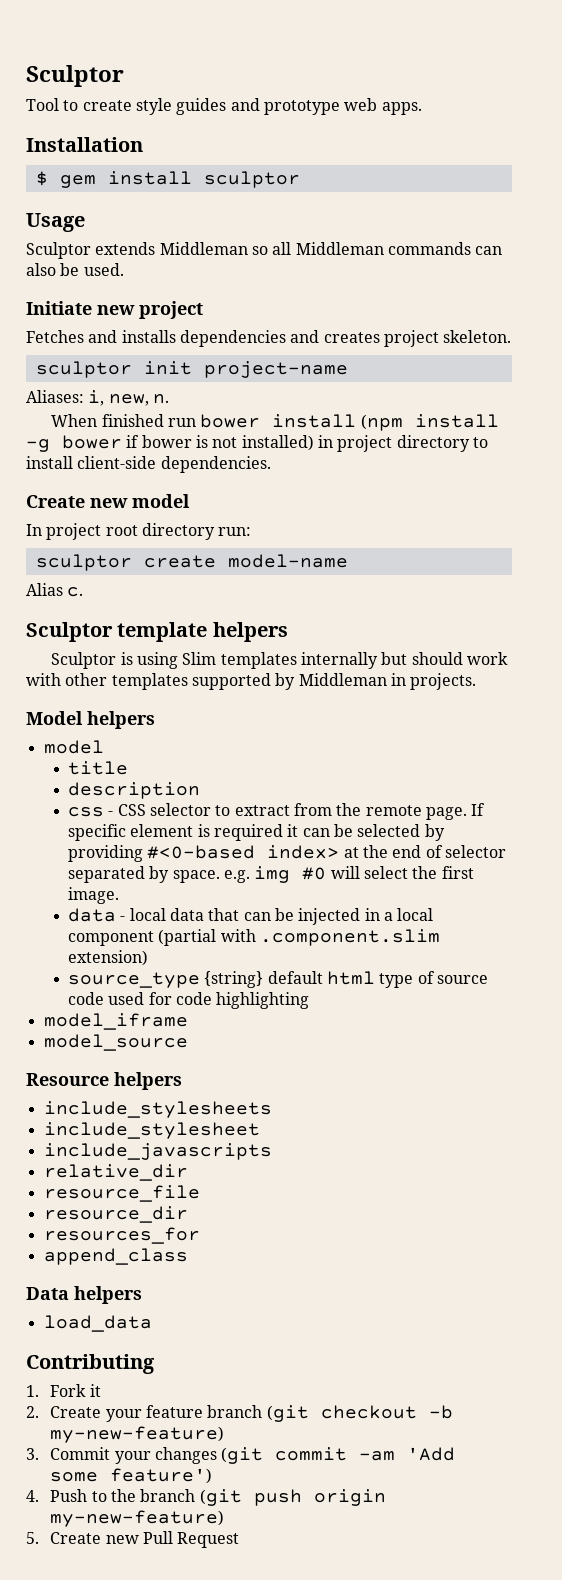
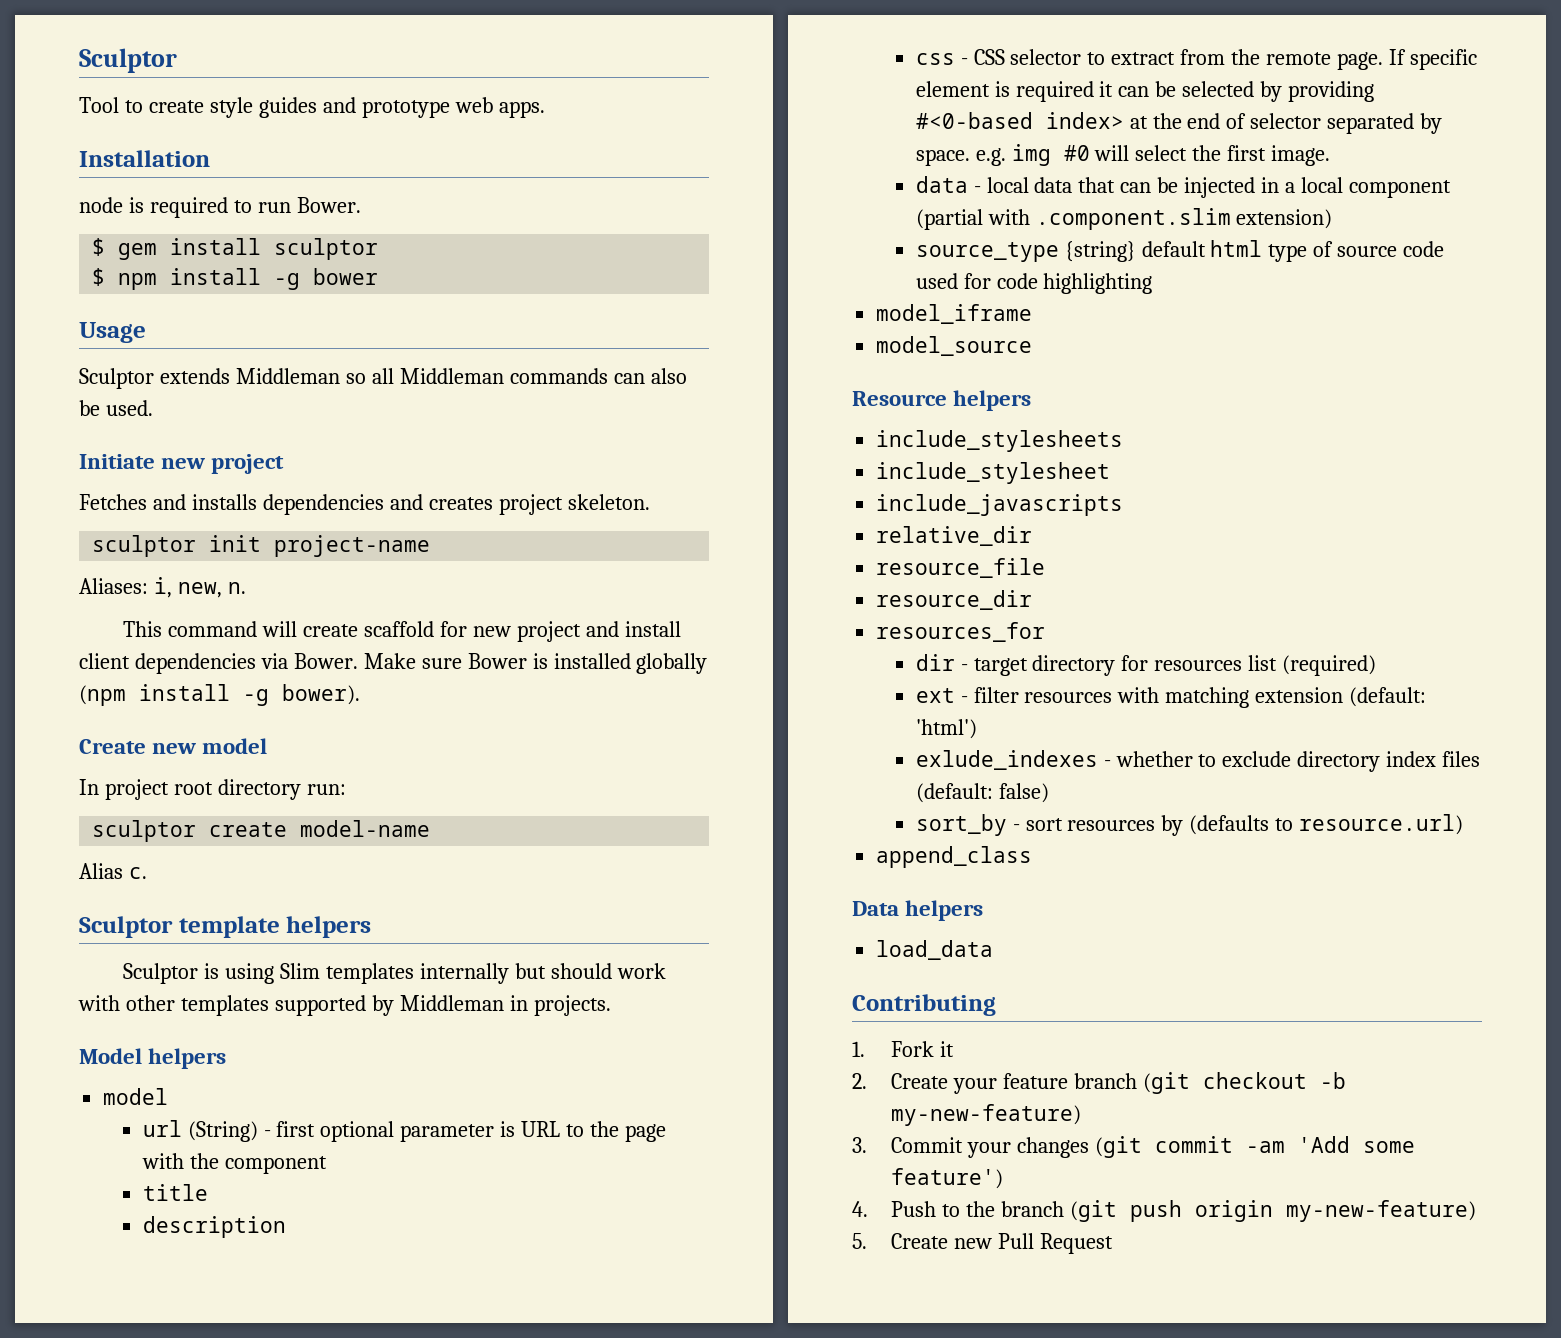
+ node is required to run Bower.
+ $ npm install -g bower
- When finished run bower install (npm install -g bower if bower is not installed) in project directory to install client-side dependencies.
+ This command will create scaffold for new project and install client dependencies via Bower. Make sure Bower is installed globally (npm install -g bower).
+ url (String) - first optional parameter is URL to the page with the component
+ dir - target directory for resources list (required)
+ ext - filter resources with matching extension (default: 'html')
+ exlude_indexes - whether to exclude directory index files (default: false)
+ sort_by - sort resources by (defaults to resource.url)

